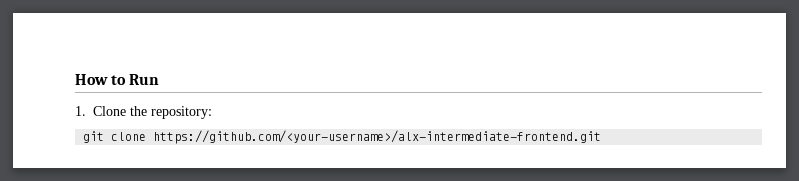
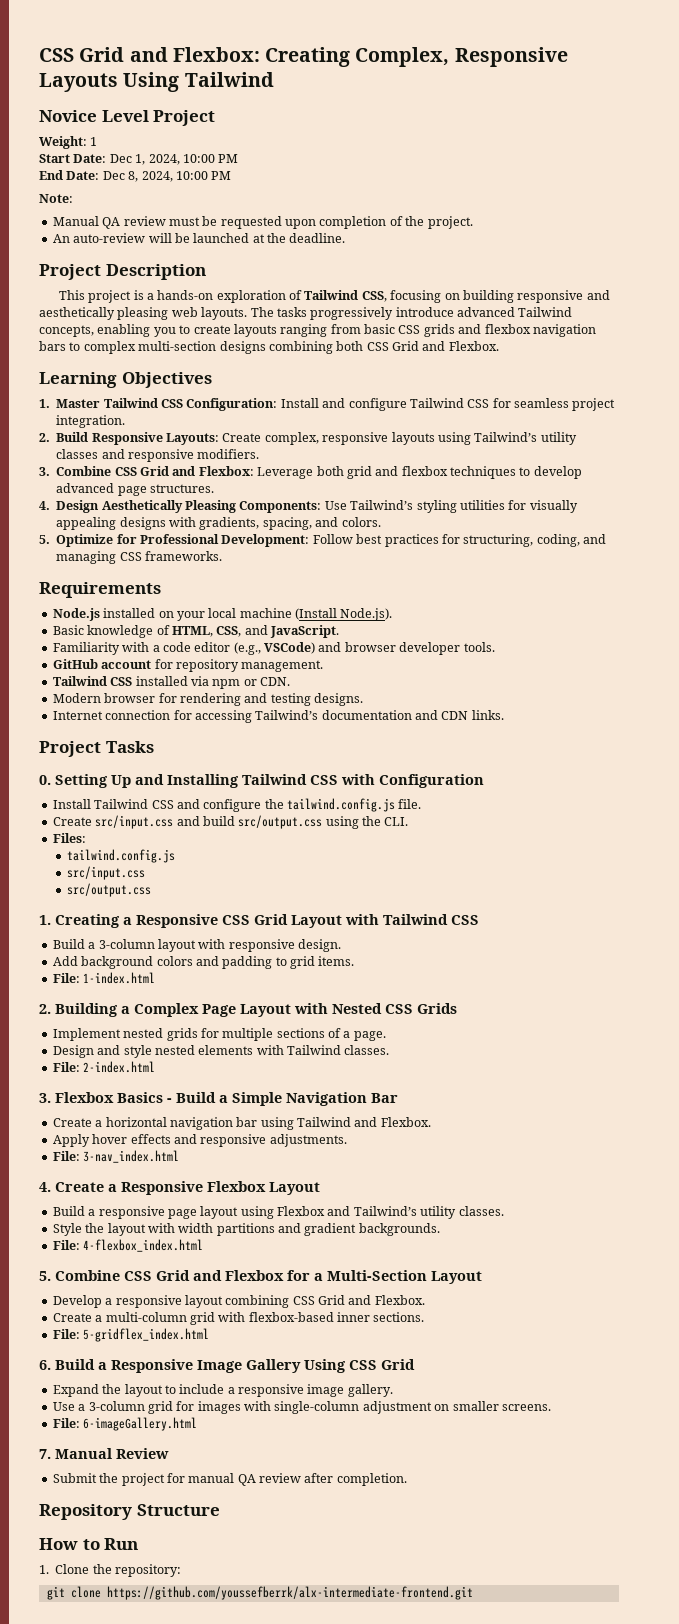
+ CSS Grid and Flexbox: Creating Complex, Responsive Layouts Using Tailwind
+ Novice Level Project
+ Weight: 1
+ Start Date: Dec 1, 2024, 10:00 PM
+ End Date: Dec 8, 2024, 10:00 PM
+ Note:
+ Manual QA review must be requested upon completion of the project.
+ An auto-review will be launched at the deadline.
+ Project Description
+ This project is a hands-on exploration of Tailwind CSS, focusing on building responsive and aesthetically pleasing web layouts. The tasks progressively introduce advanced Tailwind concepts, enabling you to create layouts ranging from basic CSS grids and flexbox navigation bars to complex multi-section designs combining both CSS Grid and Flexbox.
+ Learning Objectives
+ 1. Master Tailwind CSS Configuration: Install and configure Tailwind CSS for seamless project integration.
+ 2. Build Responsive Layouts: Create complex, responsive layouts using Tailwind’s utility classes and responsive modifiers.
+ 3. Combine CSS Grid and Flexbox: Leverage both grid and flexbox techniques to develop advanced page structures.
+ 4. Design Aesthetically Pleasing Components: Use Tailwind’s styling utilities for visually appealing designs with gradients, spacing, and colors.
+ 5. Optimize for Professional Development: Follow best practices for structuring, coding, and managing CSS frameworks.
+ Requirements
+ Node.js installed on your local machine (Install Node.js).
+ Basic knowledge of HTML, CSS, and JavaScript.
+ Familiarity with a code editor (e.g., VSCode) and browser developer tools.
+ GitHub account for repository management.
+ Tailwind CSS installed via npm or CDN.
+ Modern browser for rendering and testing designs.
+ Internet connection for accessing Tailwind’s documentation and CDN links.
+ Project Tasks
+ 0. Setting Up and Installing Tailwind CSS with Configuration
+ Install Tailwind CSS and configure the tailwind.config.js file.
+ Create src/input.css and build src/output.css using the CLI.
+ Files:
+ tailwind.config.js
+ src/input.css
+ src/output.css
+ 1. Creating a Responsive CSS Grid Layout with Tailwind CSS
+ Build a 3-column layout with responsive design.
+ Add background colors and padding to grid items.
+ File: 1-index.html
+ 2. Building a Complex Page Layout with Nested CSS Grids
+ Implement nested grids for multiple sections of a page.
+ Design and style nested elements with Tailwind classes.
+ File: 2-index.html
+ 3. Flexbox Basics - Build a Simple Navigation Bar
+ Create a horizontal navigation bar using Tailwind and Flexbox.
+ Apply hover effects and responsive adjustments.
+ File: 3-nav_index.html
+ 4. Create a Responsive Flexbox Layout
+ Build a responsive page layout using Flexbox and Tailwind’s utility classes.
+ Style the layout with width partitions and gradient backgrounds.
+ File: 4-flexbox_index.html
+ 5. Combine CSS Grid and Flexbox for a Multi-Section Layout
+ Develop a responsive layout combining CSS Grid and Flexbox.
+ Create a multi-column grid with flexbox-based inner sections.
+ File: 5-gridflex_index.html
+ 6. Build a Responsive Image Gallery Using CSS Grid
+ Expand the layout to include a responsive image gallery.
+ Use a 3-column grid for images with single-column adjustment on smaller screens.
+ File: 6-imageGallery.html
+ 7. Manual Review
+ Submit the project for manual QA review after completion.
+ Repository Structure
- git clone https://github.com/<your-username>/alx-intermediate-frontend.git
+ git clone https://github.com/youssefberrk/alx-intermediate-frontend.git

